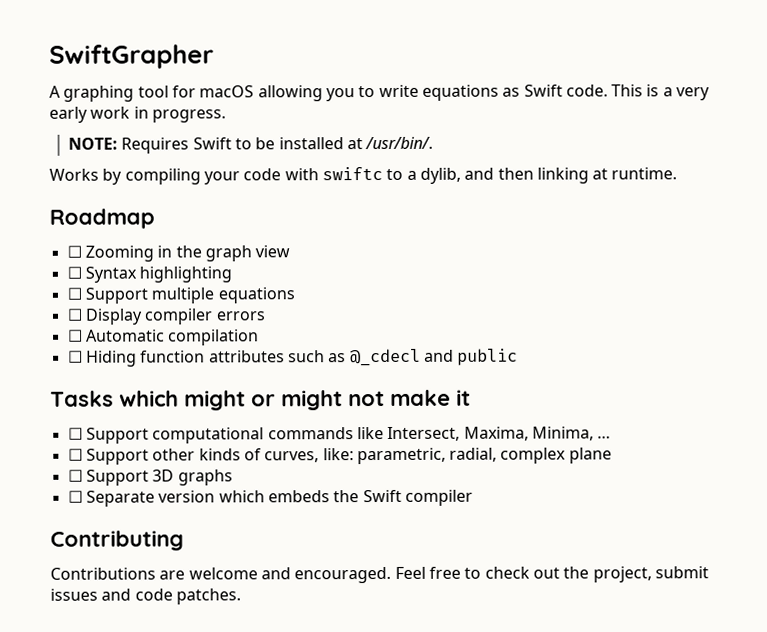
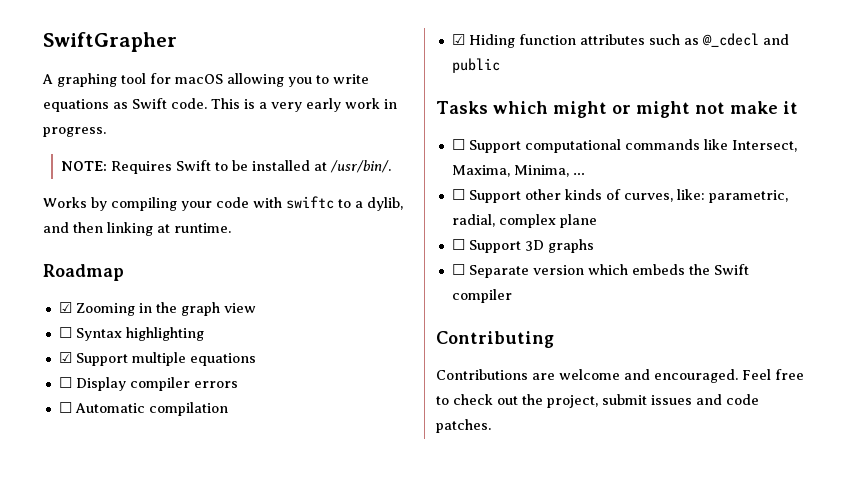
- ☐ Zooming in the graph view
+ ☑ Zooming in the graph view
- ☐ Support multiple equations
+ ☑ Support multiple equations
- ☐ Hiding function attributes such as @_cdecl and public
+ ☑ Hiding function attributes such as @_cdecl and public

